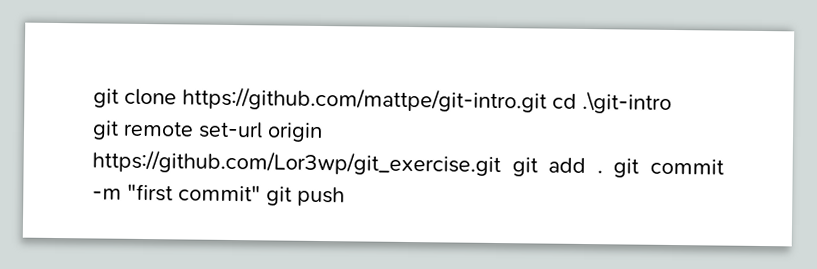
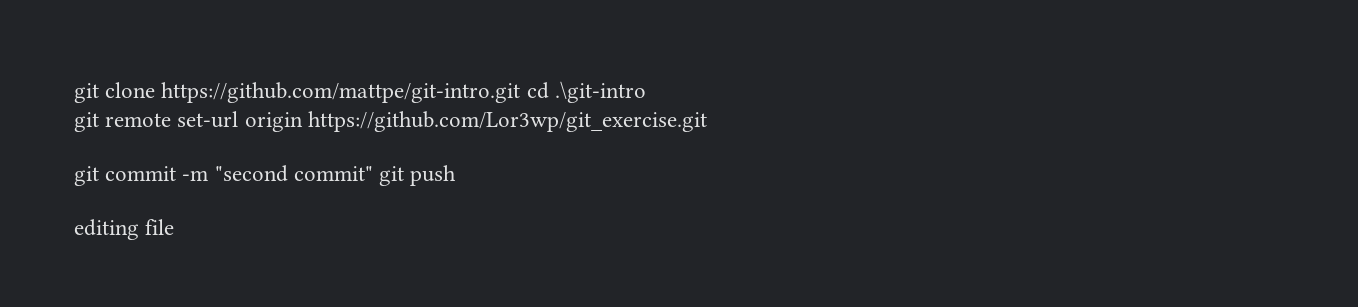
- git remote set-url origin https://github.com/Lor3wp/git_exercise.git git add . git commit -m "first commit" git push
+ git remote set-url origin https://github.com/Lor3wp/git_exercise.git
+ git commit -m "second commit" git push
+ editing file

